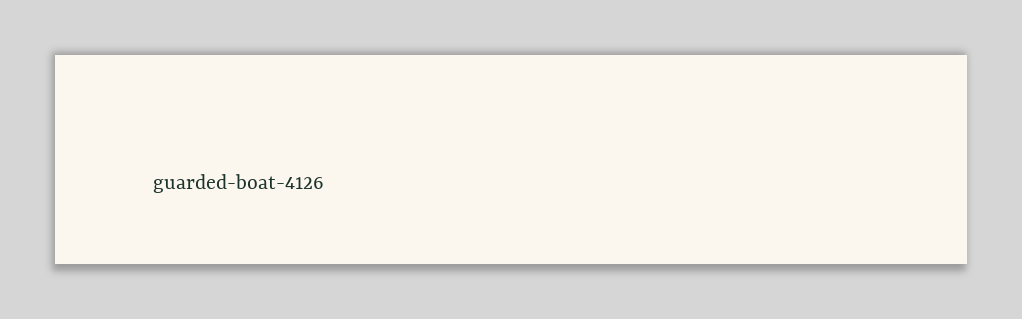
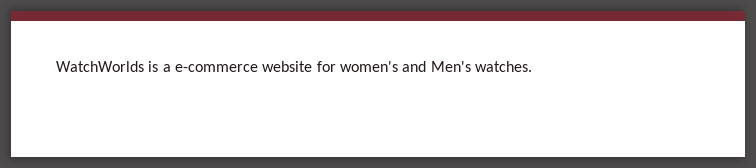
- guarded-boat-4126
+ WatchWorlds is a e-commerce website for women's and Men's watches.

